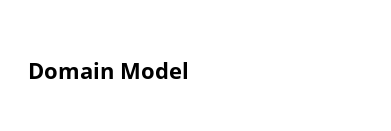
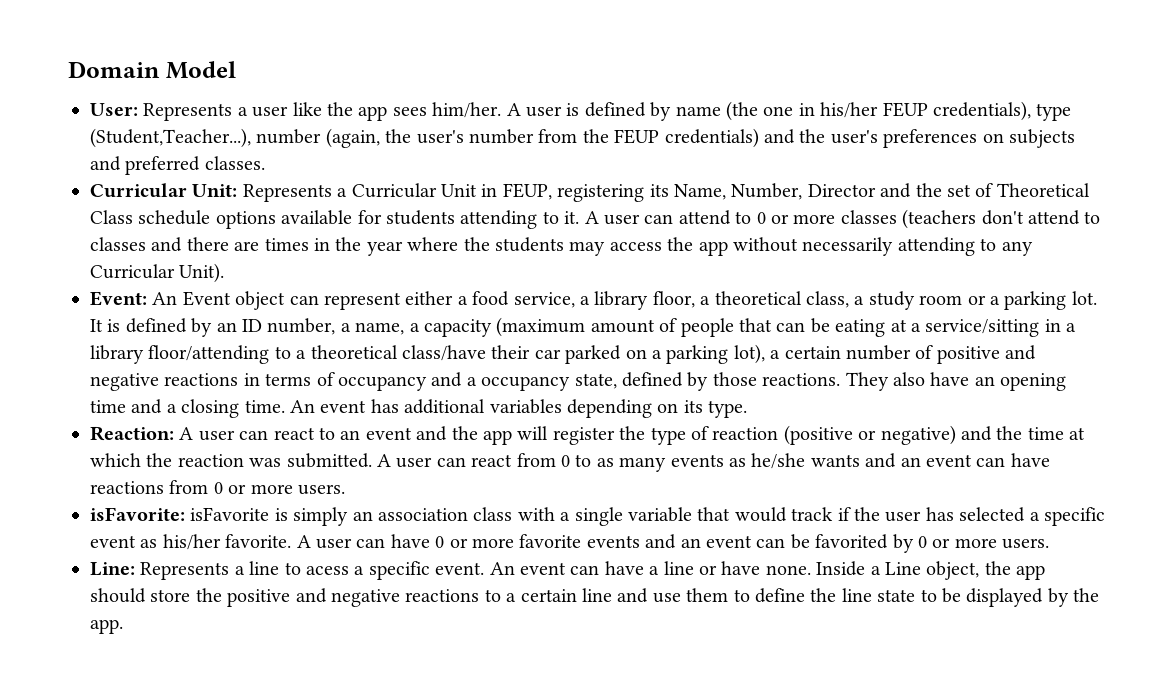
+ User: Represents a user like the app sees him/her. A user is defined by name (the one in his/her FEUP credentials), type (Student,Teacher...), number (again, the user's number from the FEUP credentials) and the user's preferences on subjects and preferred classes.
+ Curricular Unit: Represents a Curricular Unit in FEUP, registering its Name, Number, Director and the set of Theoretical Class schedule options available for students attending to it. A user can attend to 0 or more classes (teachers don't attend to classes and there are times in the year where the students may access the app without necessarily attending to any Curricular Unit).
+ Event: An Event object can represent either a food service, a library floor, a theoretical class, a study room or a parking lot. It is defined by an ID number, a name, a capacity (maximum amount of people that can be eating at a service/sitting in a library floor/attending to a theoretical class/have their car parked on a parking lot), a certain number of positive and negative reactions in terms of occupancy and a occupancy state, defined by those reactions. They also have an opening time and a closing time. An event has additional variables depending on its type.
+ Reaction: A user can react to an event and the app will register the type of reaction (positive or negative) and the time at which the reaction was submitted. A user can react from 0 to as many events as he/she wants and an event can have reactions from 0 or more users.
+ isFavorite: isFavorite is simply an association class with a single variable that would track if the user has selected a specific event as his/her favorite. A user can have 0 or more favorite events and an event can be favorited by 0 or more users.
+ Line: Represents a line to acess a specific event. An event can have a line or have none. Inside a Line object, the app should store the positive and negative reactions to a certain line and use them to define the line state to be displayed by the app.

